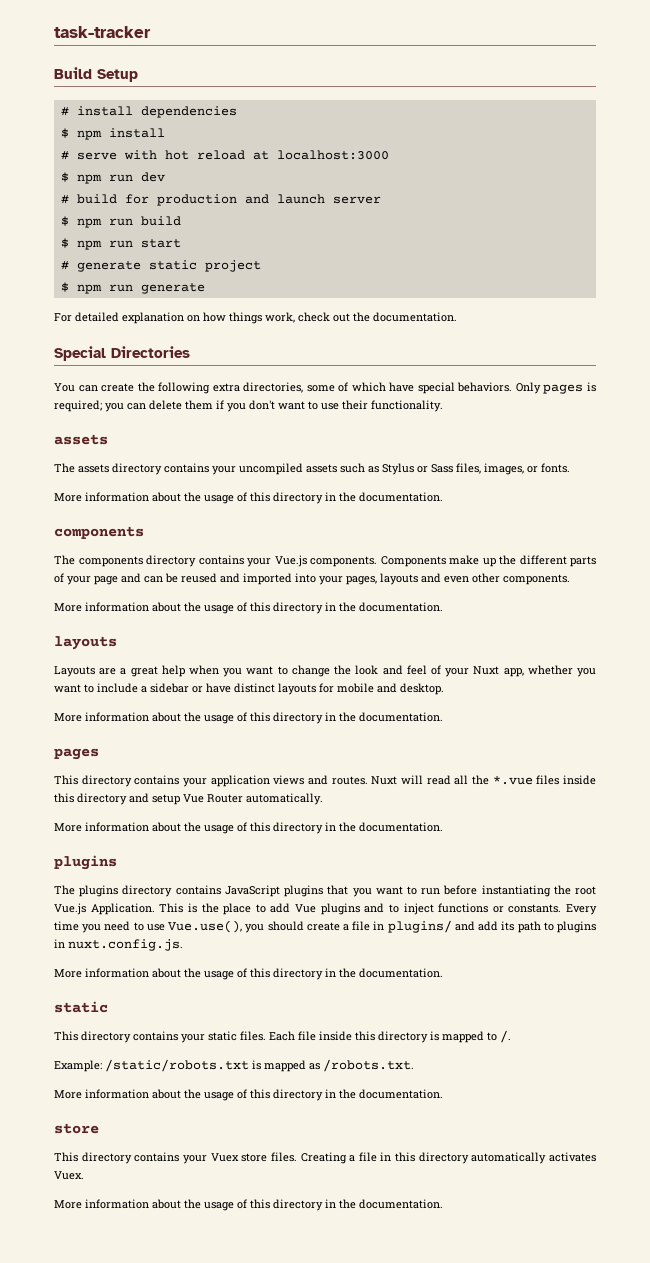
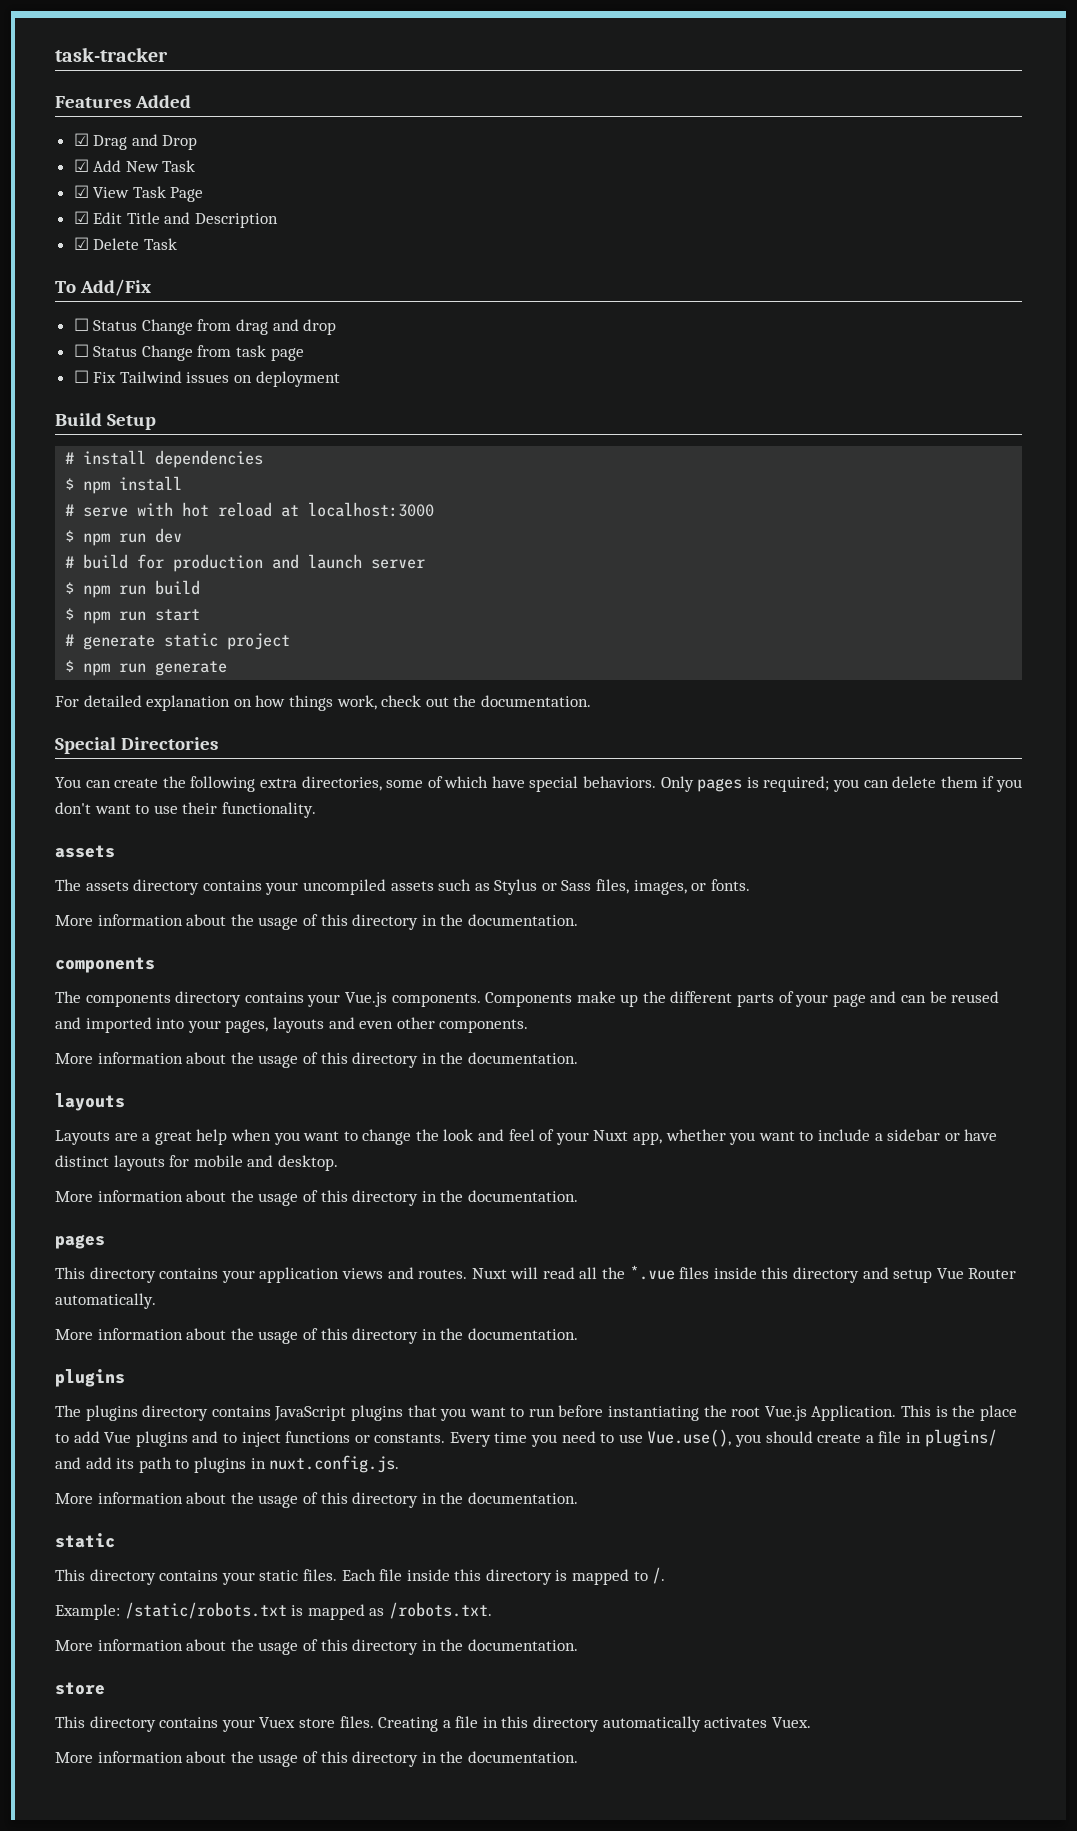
+ Features Added
+ ☑ Drag and Drop
+ ☑ Add New Task
+ ☑ View Task Page
+ ☑ Edit Title and Description
+ ☑ Delete Task
+ To Add/Fix
+ ☐ Status Change from drag and drop
+ ☐ Status Change from task page
+ ☐ Fix Tailwind issues on deployment

